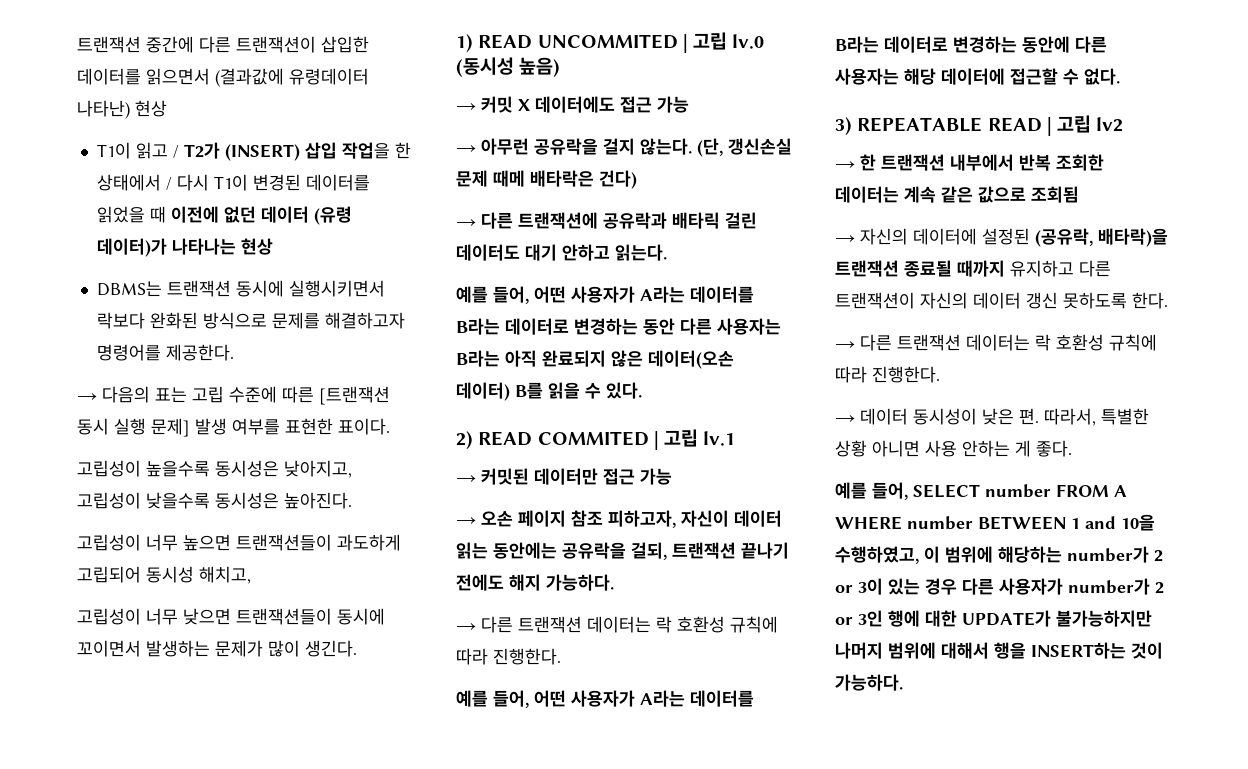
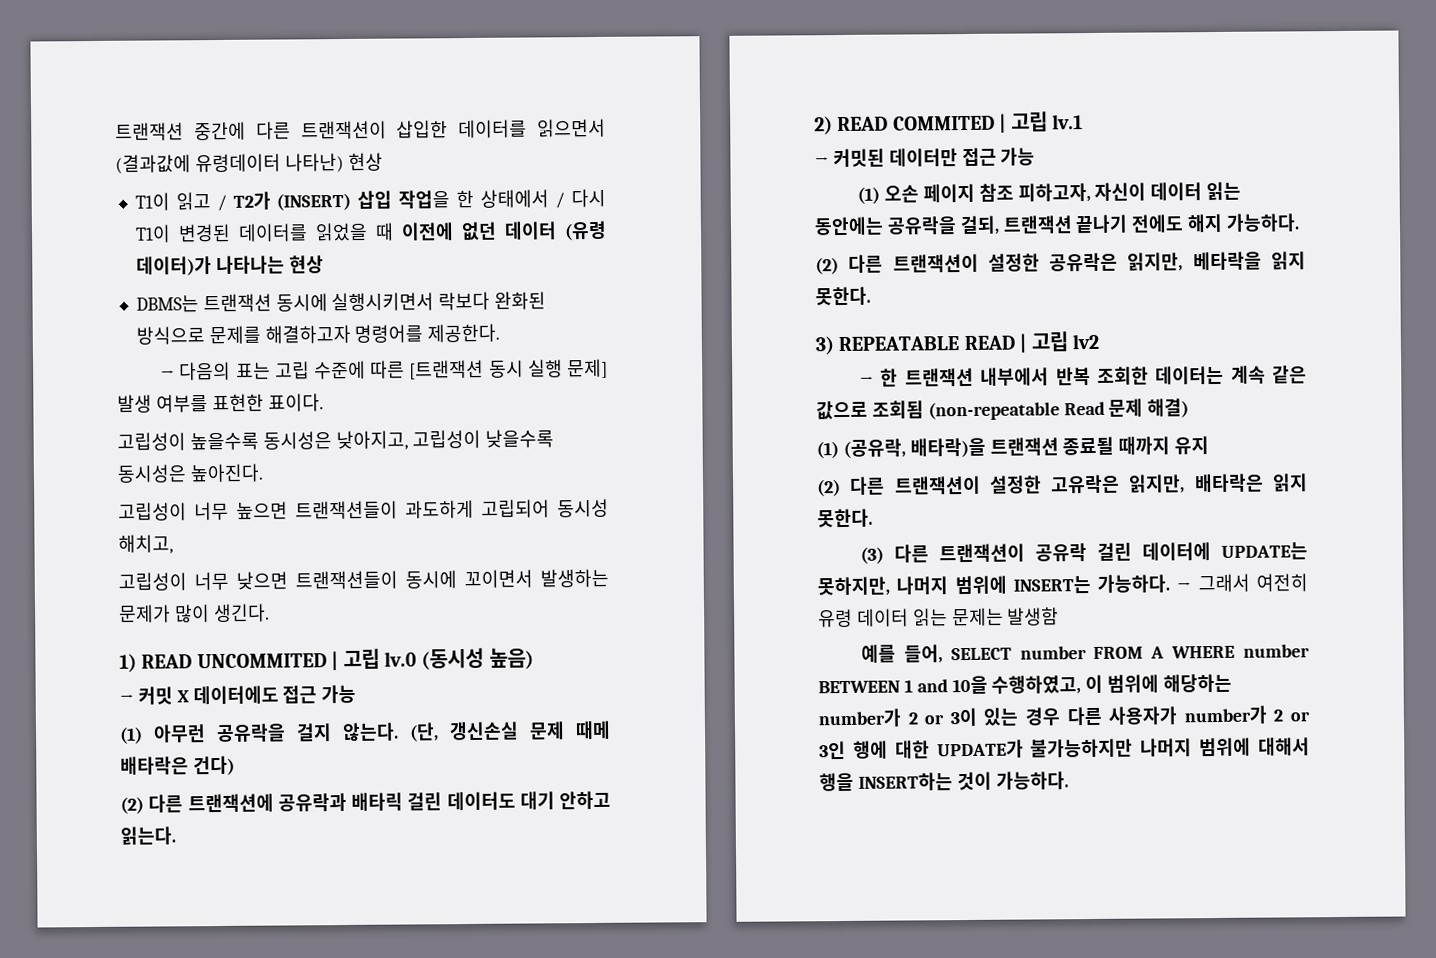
- → 아무런 공유락을 걸지 않는다.
+ (1) 아무런 공유락을 걸지 않는다.
- → 다른 트랜잭션에 공유락과 배타릭 걸린 데이터도 대기 안하고 읽는다.
+ (2) 다른 트랜잭션에 공유락과 배타릭 걸린 데이터도 대기 안하고 읽는다.
- 예를 들어, 어떤 사용자가 A라는 데이터를 B라는 데이터로 변경하는 동안 다른 사용자는 B라는 아직 완료되지 않은 데이터(오손 데이터) B를 읽을 수 있다.
- → 오손 페이지 참조 피하고자, 자신이 데이터 읽는 동안에는 공유락을 걸되, 트랜잭션 끝나기 전에도 해지 가능하다.
- → 다른 트랜잭션 데이터는 락 호환성 규칙에 따라 진행한다.
- 예를 들어, 어떤 사용자가 A라는 데이터를 B라는 데이터로 변경하는 동안에 다른 사용자는 해당 데이터에 접근할 수 없다.
+ (1) 오손 페이지 참조 피하고자, 자신이 데이터 읽는 동안에는 공유락을 걸되, 트랜잭션 끝나기 전에도 해지 가능하다.
+ (2) 다른 트랜잭션이 설정한 공유락은 읽지만, 베타락을 읽지 못한다.
- → 한 트랜잭션 내부에서 반복 조회한 데이터는 계속 같은 값으로 조회됨
- → 자신의 데이터에 설정된 (공유락, 배타락)을 트랜잭션 종료될 때까지 유지하고 다른 트랜잭션이 자신의 데이터 갱신 못하도록 한다.
- → 다른 트랜잭션 데이터는 락 호환성 규칙에 따라 진행한다.
- → 데이터 동시성이 낮은 편. 따라서, 특별한 상황 아니면 사용 안하는 게 좋다.
+ → 한 트랜잭션 내부에서 반복 조회한 데이터는 계속 같은 값으로 조회됨 (non-repeatable Read 문제 해결)
+ (1) (공유락, 배타락)을 트랜잭션 종료될 때까지 유지
+ (2) 다른 트랜잭션이 설정한 고유락은 읽지만, 배타락은 읽지 못한다.
+ (3) 다른 트랜잭션이 공유락 걸린 데이터에 UPDATE는 못하지만, 나머지 범위에 INSERT는 가능하다. → 그래서 여전히 유령 데이터 읽는 문제는 발생함

